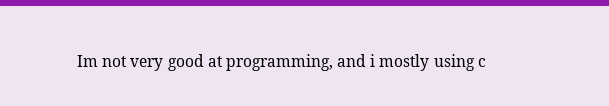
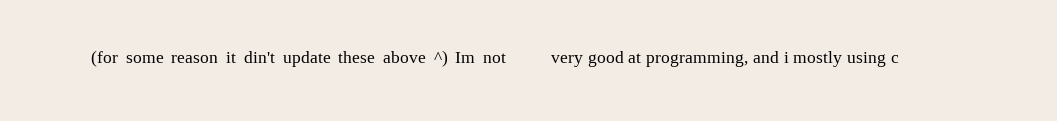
- Im not very good at programming, and i mostly using c
+ (for some reason it din't update these above ^) Im not very good at programming, and i mostly using c

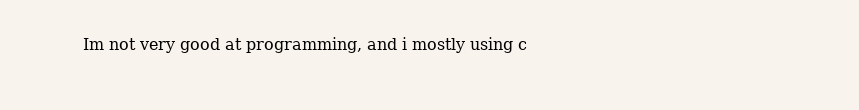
- (for some reason it din't update these above ^) Im not very good at programming, and i mostly using c
+ Im not very good at programming, and i mostly using c

